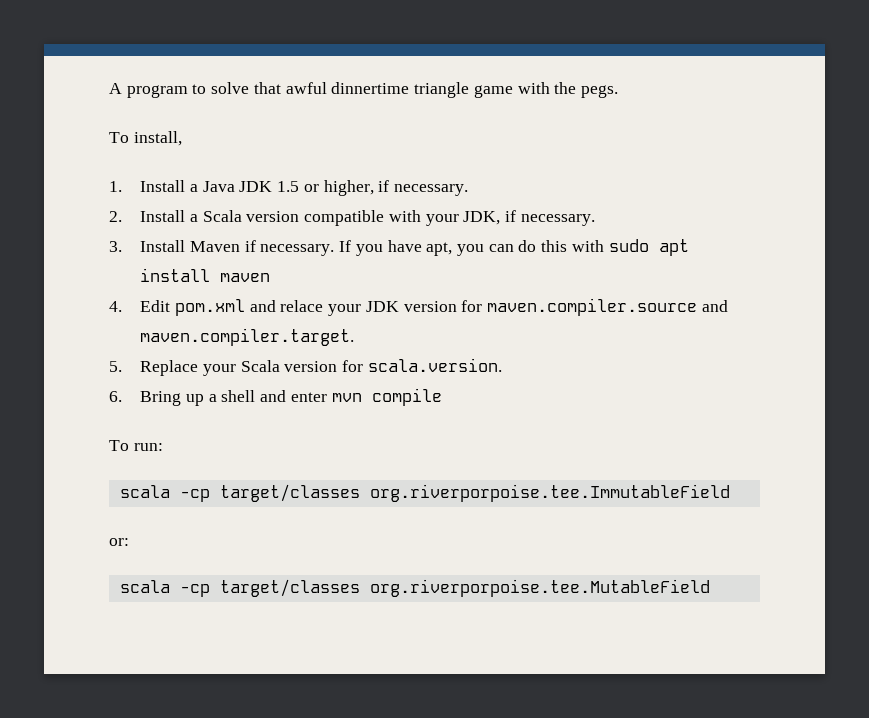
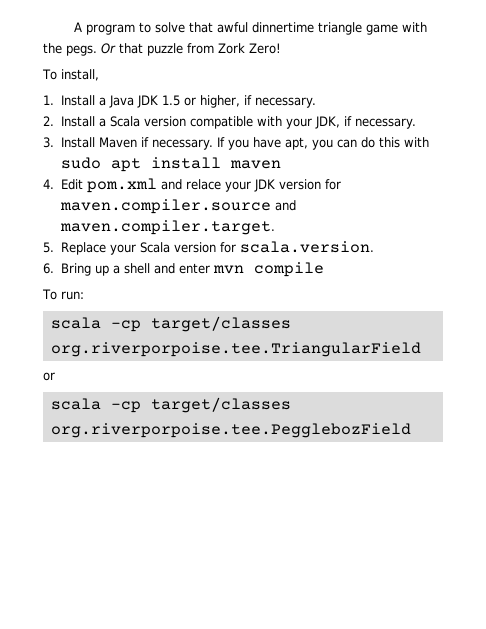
+ Or that puzzle from Zork Zero!
- scala -cp target/classes org.riverporpoise.tee.ImmutableField
- or:
- scala -cp target/classes org.riverporpoise.tee.MutableField
+ scala -cp target/classes org.riverporpoise.tee.TriangularField
+ or
+ scala -cp target/classes org.riverporpoise.tee.PegglebozField

